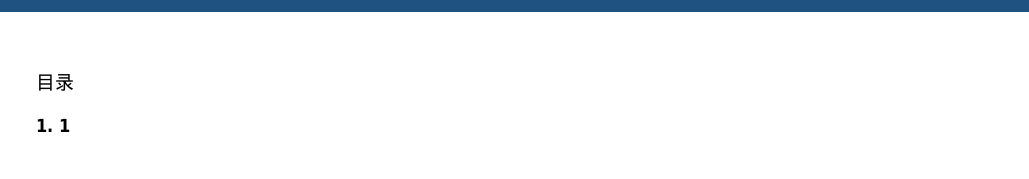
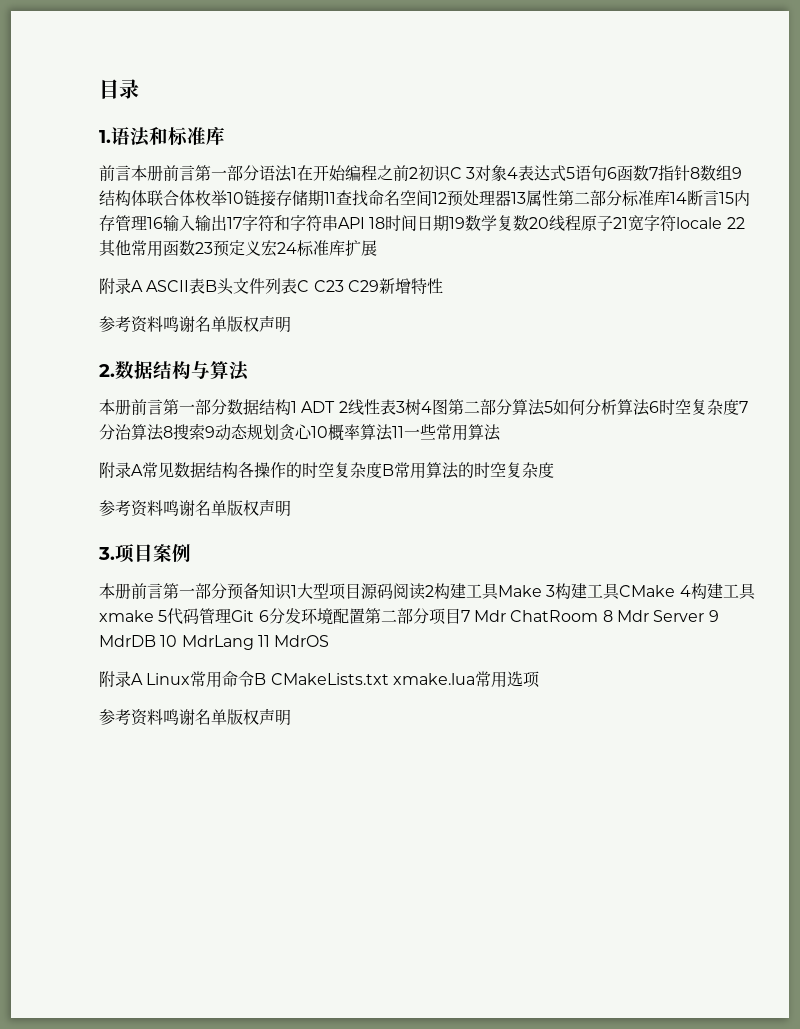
- 1. 1
+ 1.语法和标准库
+ 前言本册前言第一部分语法1在开始编程之前2初识C 3对象4表达式5语句6函数7指针8数组9结构体联合体枚举10链接存储期11查找命名空间12预处理器13属性第二部分标准库14断言15内存管理16输入输出17字符和字符串API 18时间日期19数学复数20线程原子21宽字符locale 22其他常用函数23预定义宏24标准库扩展
+ 附录A ASCII表B头文件列表C C23 C29新增特性
+ 参考资料鸣谢名单版权声明
+ 2.数据结构与算法
+ 本册前言第一部分数据结构1 ADT 2线性表3树4图第二部分算法5如何分析算法6时空复杂度7分治算法8搜索9动态规划贪心10概率算法11一些常用算法
+ 附录A常见数据结构各操作的时空复杂度B常用算法的时空复杂度
+ 参考资料鸣谢名单版权声明
+ 3.项目案例
+ 本册前言第一部分预备知识1大型项目源码阅读2构建工具Make 3构建工具CMake 4构建工具xmake 5代码管理Git 6分发环境配置第二部分项目7 Mdr ChatRoom 8 Mdr Server 9 MdrDB 10 MdrLang 11 MdrOS
+ 附录A Linux常用命令B CMakeLists.txt xmake.lua常用选项
+ 参考资料鸣谢名单版权声明

